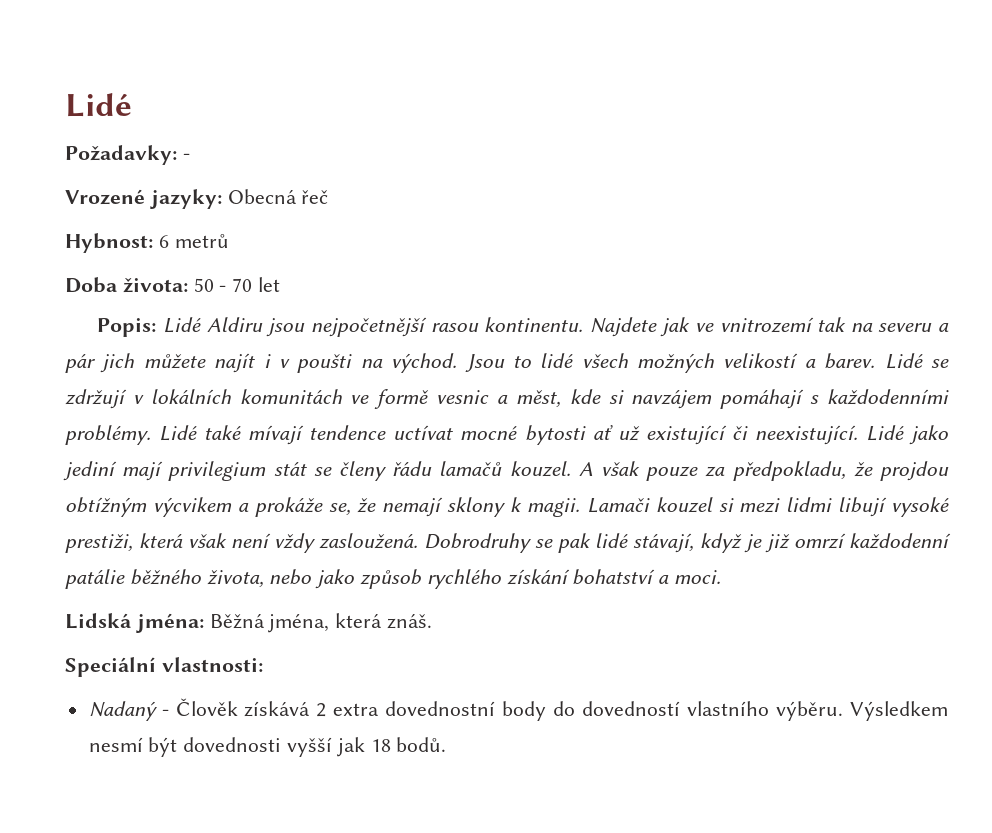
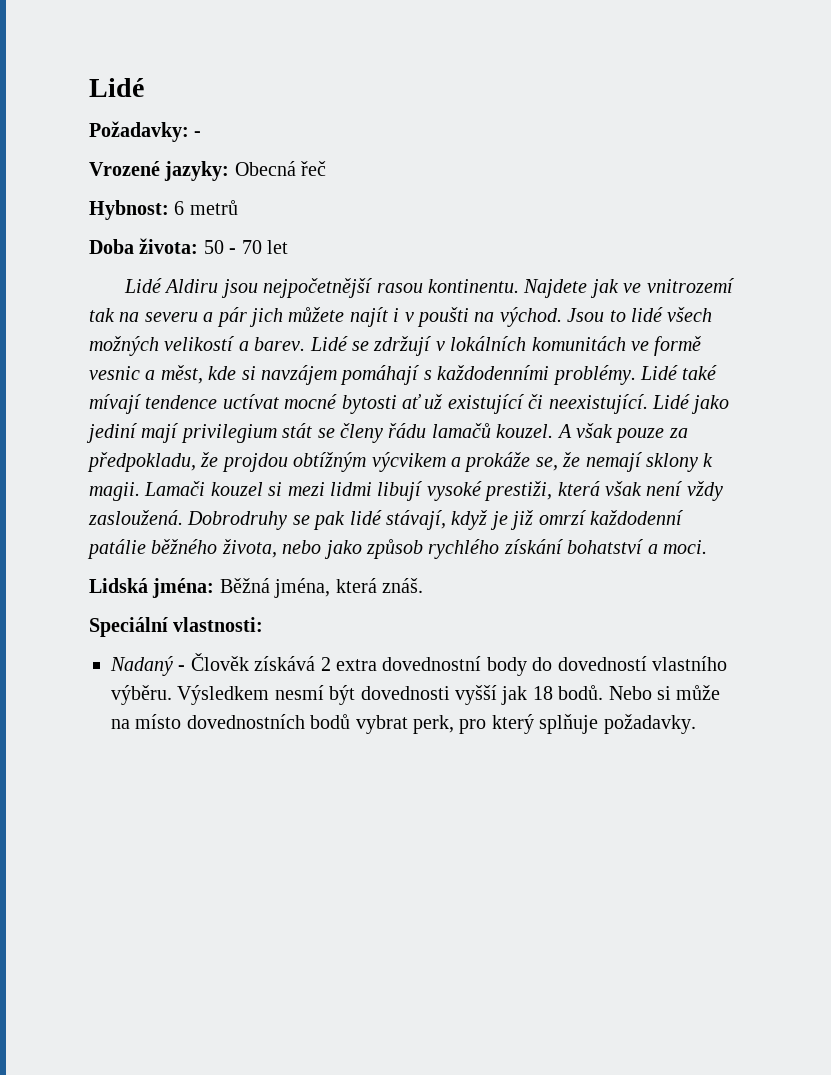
- Popis: Lidé Aldiru jsou nejpočetnější rasou kontinentu.
+ Lidé Aldiru jsou nejpočetnější rasou kontinentu.
+ Nebo si může na místo dovednostních bodů vybrat perk, pro který splňuje požadavky.

